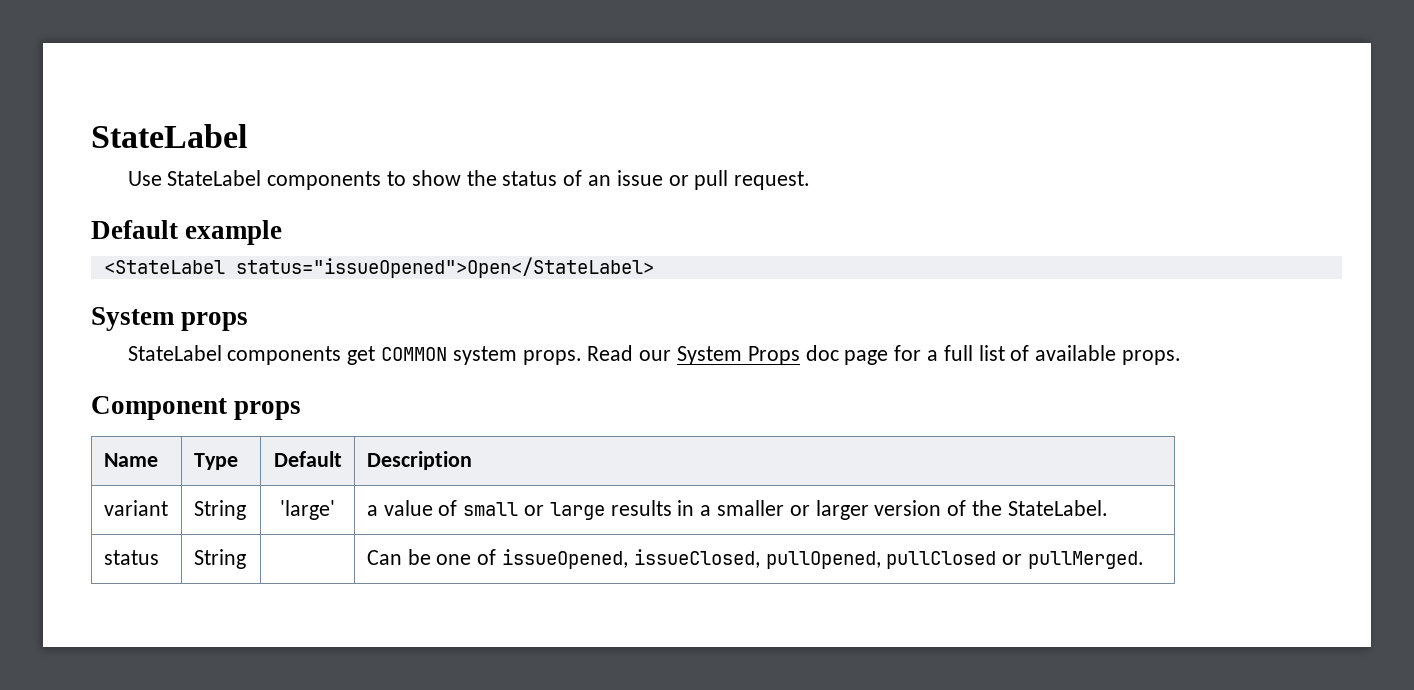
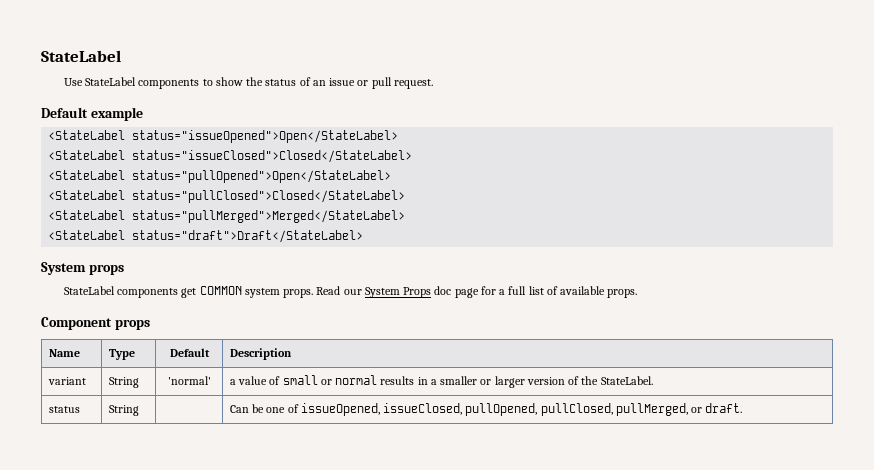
+ <StateLabel status="issueClosed">Closed</StateLabel>
+ <StateLabel status="pullOpened">Open</StateLabel>
+ <StateLabel status="pullClosed">Closed</StateLabel>
+ <StateLabel status="pullMerged">Merged</StateLabel>
+ <StateLabel status="draft">Draft</StateLabel>
- variant | String | 'large' | a value of small or large results in a smaller or larger version of the StateLabel.
+ variant | String | 'normal' | a value of small or normal results in a smaller or larger version of the StateLabel.
- status | String | | Can be one of issueOpened, issueClosed, pullOpened, pullClosed or pullMerged.
+ status | String | | Can be one of issueOpened, issueClosed, pullOpened, pullClosed, pullMerged, or draft.

